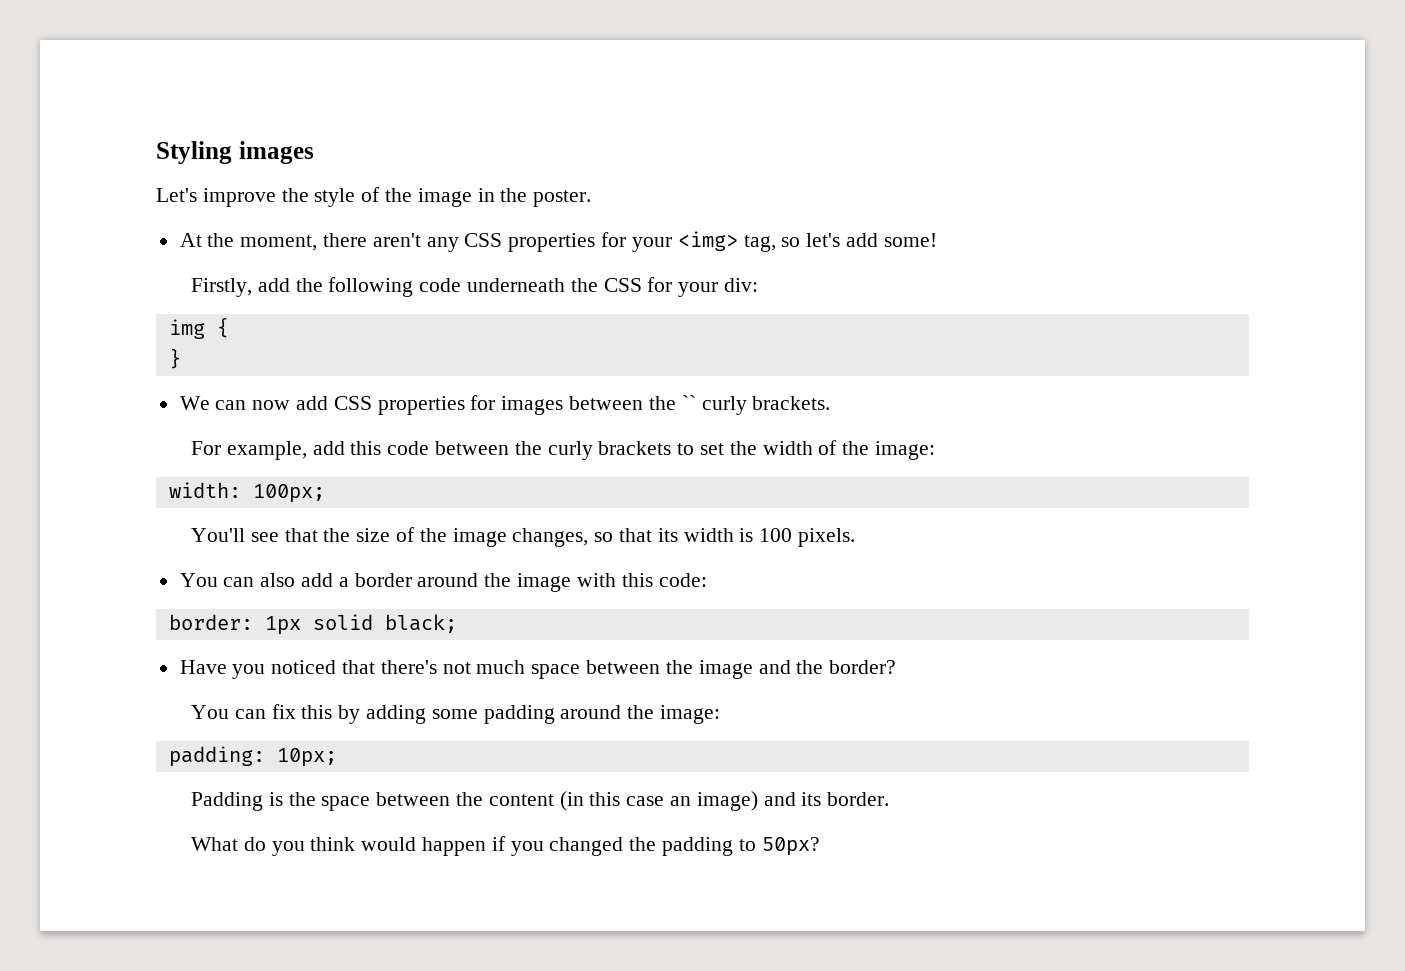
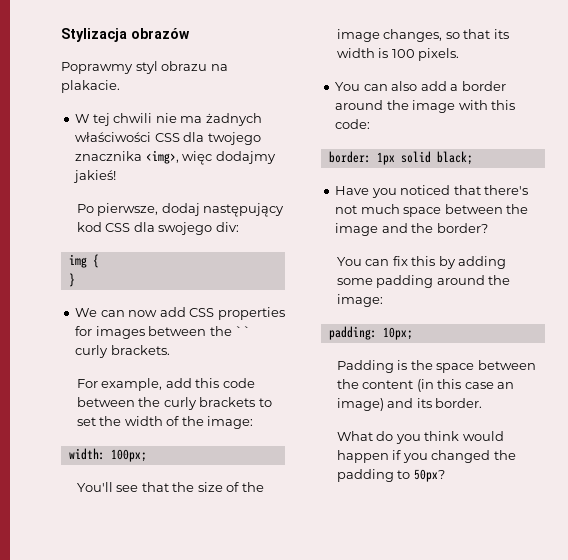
- Styling images
- Let's improve the style of the image in the poster.
- At the moment, there aren't any CSS properties for your <img> tag, so let's add some!
- Firstly, add the following code underneath the CSS for your div:
+ Stylizacja obrazów
+ Poprawmy styl obrazu na plakacie.
+ W tej chwili nie ma żadnych właściwości CSS dla twojego znacznika <img>, więc dodajmy jakieś!
+ Po pierwsze, dodaj następujący kod CSS dla swojego div:

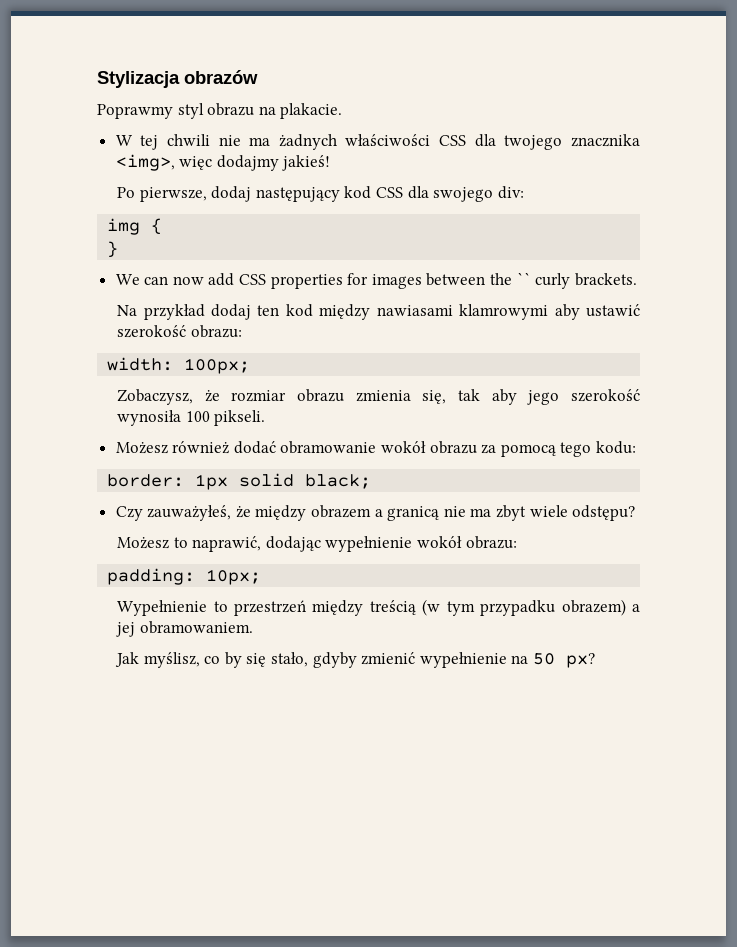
- For example, add this code between the curly brackets to set the width of the image:
+ Na przykład dodaj ten kod między nawiasami klamrowymi aby ustawić szerokość obrazu:
  width: 100px;
- You'll see that the size of the image changes, so that its width is 100 pixels.
- You can also add a border around the image with this code:
+ Zobaczysz, że rozmiar obrazu zmienia się, tak aby jego szerokość wynosiła 100 pikseli.
+ Możesz również dodać obramowanie wokół obrazu za pomocą tego kodu:
  border: 1px solid black;
- Have you noticed that there's not much space between the image and the border?
- You can fix this by adding some padding around the image:
+ Czy zauważyłeś, że między obrazem a granicą nie ma zbyt wiele odstępu?
+ Możesz to naprawić, dodając wypełnienie wokół obrazu:
  padding: 10px;
- Padding is the space between the content (in this case an image) and its border.
- What do you think would happen if you changed the padding to 50px?
+ Wypełnienie to przestrzeń między treścią (w tym przypadku obrazem) a jej obramowaniem.
+ Jak myślisz, co by się stało, gdyby zmienić wypełnienie na 50 px?

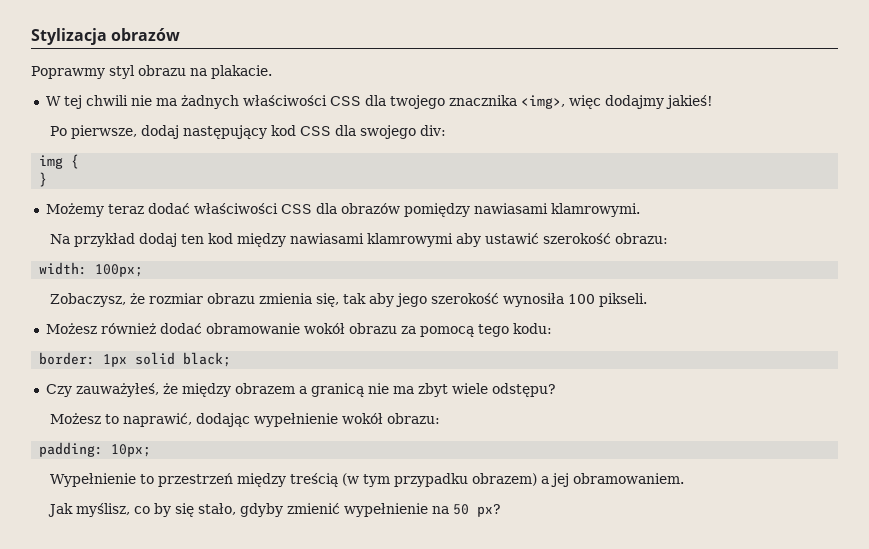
- We can now add CSS properties for images between the `` curly brackets.
+ Możemy teraz dodać właściwości CSS dla obrazów pomiędzy nawiasami klamrowymi.

